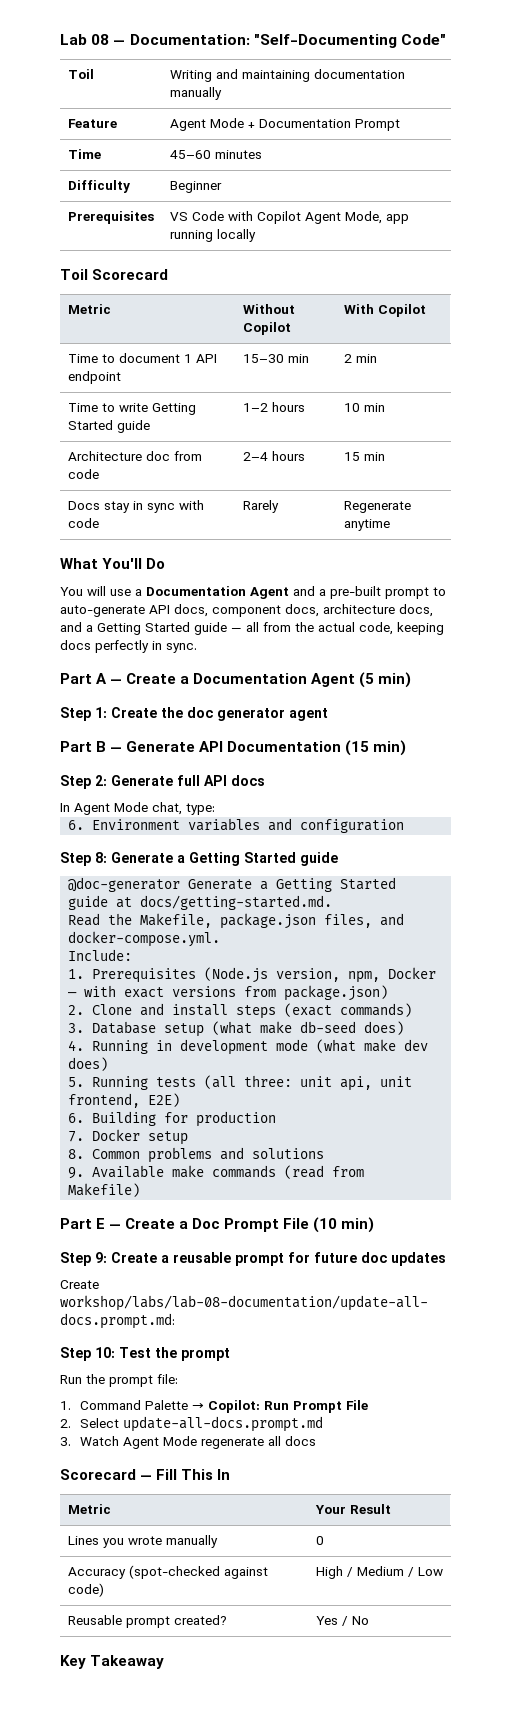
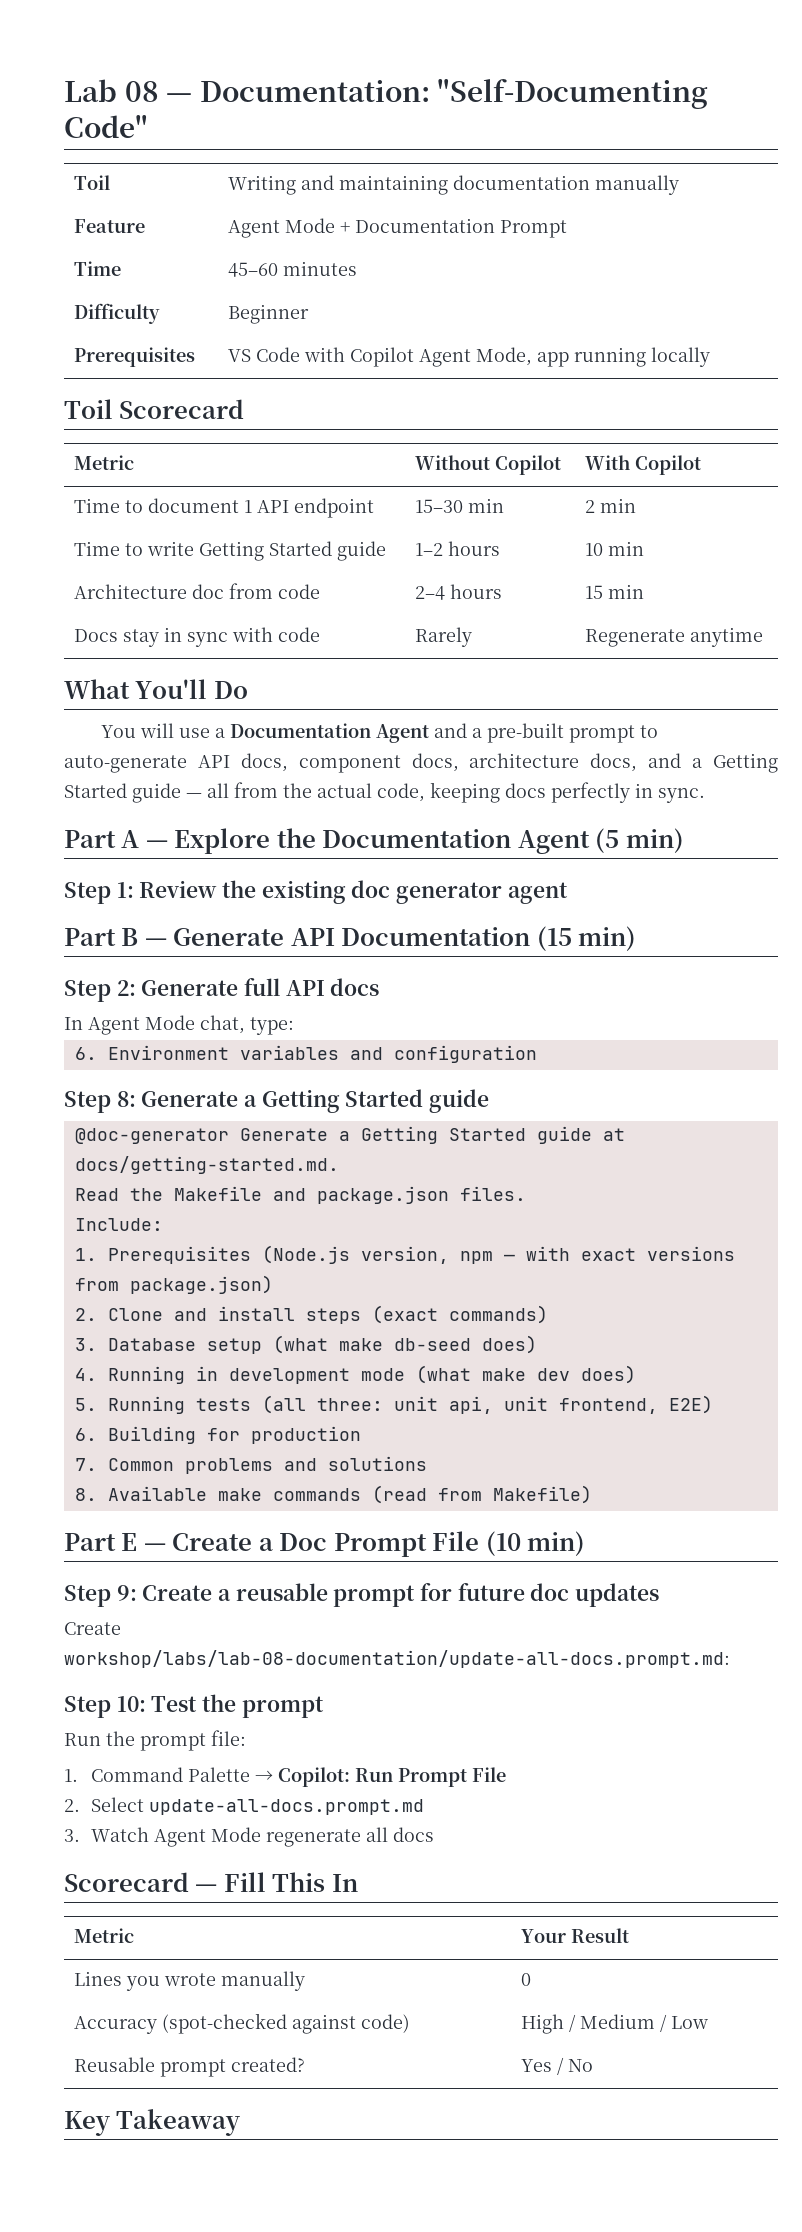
- Part A — Create a Documentation Agent (5 min)
+ Part A — Explore the Documentation Agent (5 min)
- Step 1: Create the doc generator agent
+ Step 1: Review the existing doc generator agent
- Read the Makefile, package.json files, and docker-compose.yml.
+ Read the Makefile and package.json files.
- 1. Prerequisites (Node.js version, npm, Docker — with exact versions from package.json)
+ 1. Prerequisites (Node.js version, npm — with exact versions from package.json)
- 7. Docker setup
- 8. Common problems and solutions
+ 7. Common problems and solutions
- 9. Available make commands (read from Makefile)
+ 8. Available make commands (read from Makefile)

